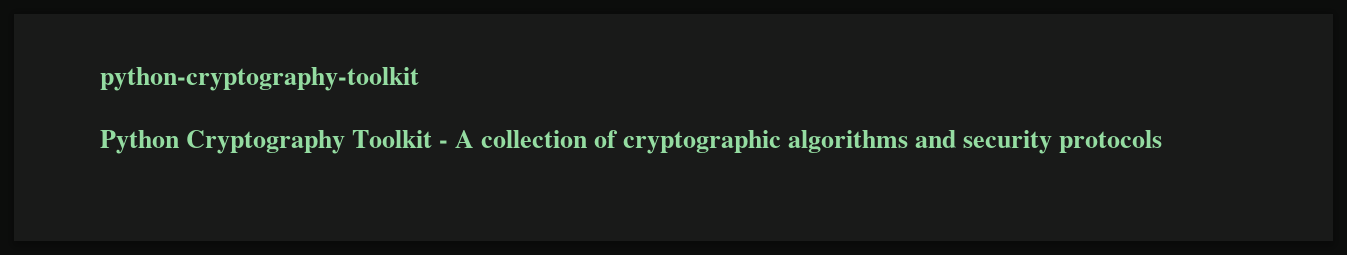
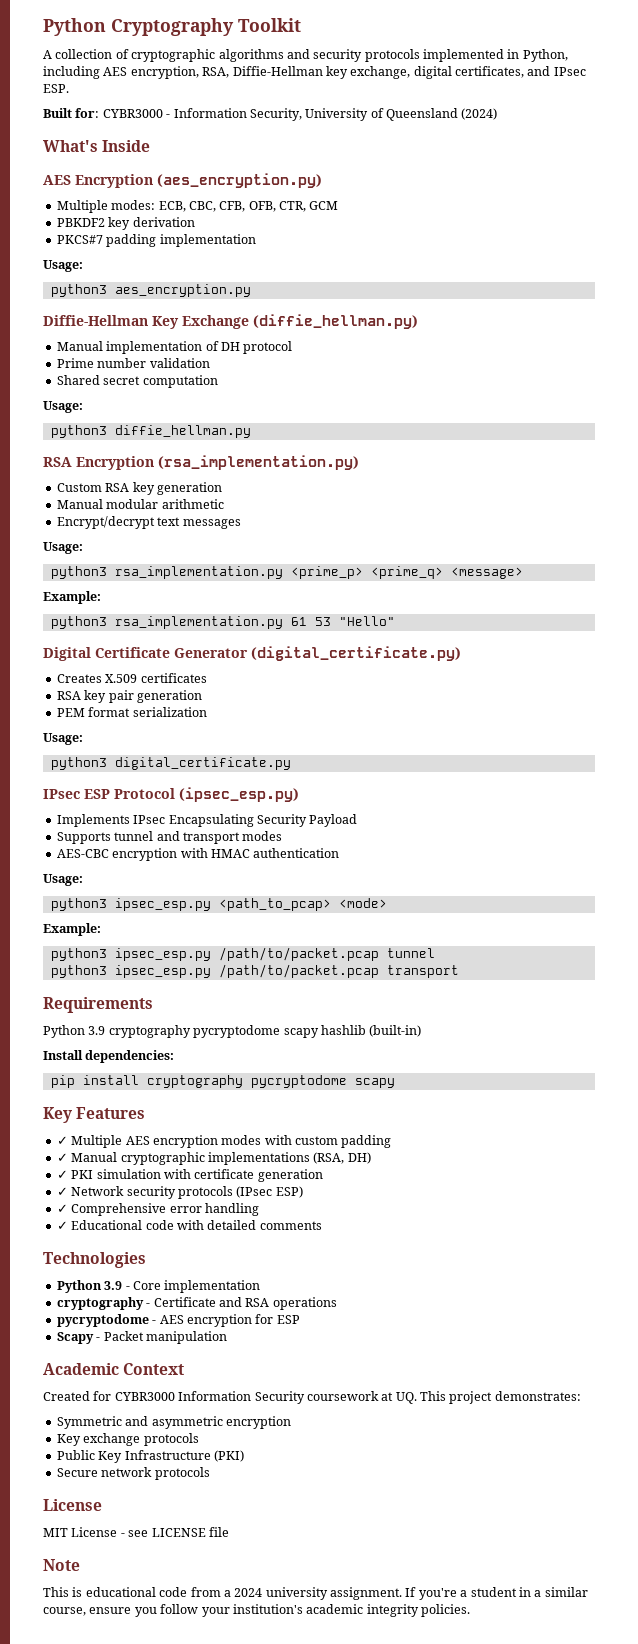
- python-cryptography-toolkit
- Python Cryptography Toolkit - A collection of cryptographic algorithms and security protocols
+ Python Cryptography Toolkit
+ A collection of cryptographic algorithms and security protocols implemented in Python, including AES encryption, RSA, Diffie-Hellman key exchange, digital certificates, and IPsec ESP.
+ Built for: CYBR3000 - Information Security, University of Queensland (2024)
+ What's Inside
+ AES Encryption (aes_encryption.py)
+ Multiple modes: ECB, CBC, CFB, OFB, CTR, GCM
+ PBKDF2 key derivation
+ PKCS#7 padding implementation
+ Usage:
+ python3 aes_encryption.py
+ Diffie-Hellman Key Exchange (diffie_hellman.py)
+ Manual implementation of DH protocol
+ Prime number validation
+ Shared secret computation
+ Usage:
+ python3 diffie_hellman.py
+ RSA Encryption (rsa_implementation.py)
+ Custom RSA key generation
+ Manual modular arithmetic
+ Encrypt/decrypt text messages
+ Usage:
+ python3 rsa_implementation.py <prime_p> <prime_q> <message>
+ Example:
+ python3 rsa_implementation.py 61 53 "Hello"
+ Digital Certificate Generator (digital_certificate.py)
+ Creates X.509 certificates
+ RSA key pair generation
+ PEM format serialization
+ Usage:
+ python3 digital_certificate.py
+ IPsec ESP Protocol (ipsec_esp.py)
+ Implements IPsec Encapsulating Security Payload
+ Supports tunnel and transport modes
+ AES-CBC encryption with HMAC authentication
+ Usage:
+ python3 ipsec_esp.py <path_to_pcap> <mode>
+ Example:
+ python3 ipsec_esp.py /path/to/packet.pcap tunnel
+ python3 ipsec_esp.py /path/to/packet.pcap transport
+ Requirements
+ Python 3.9 cryptography pycryptodome scapy hashlib (built-in)
+ Install dependencies:
+ pip install cryptography pycryptodome scapy
+ Key Features
+ ✓ Multiple AES encryption modes with custom padding
+ ✓ Manual cryptographic implementations (RSA, DH)
+ ✓ PKI simulation with certificate generation
+ ✓ Network security protocols (IPsec ESP)
+ ✓ Comprehensive error handling
+ ✓ Educational code with detailed comments
+ Technologies
+ Python 3.9 - Core implementation
+ cryptography - Certificate and RSA operations
+ pycryptodome - AES encryption for ESP
+ Scapy - Packet manipulation
+ Academic Context
+ Created for CYBR3000 Information Security coursework at UQ. This project demonstrates:
+ Symmetric and asymmetric encryption
+ Key exchange protocols
+ Public Key Infrastructure (PKI)
+ Secure network protocols
+ License
+ MIT License - see LICENSE file
+ Note
+ This is educational code from a 2024 university assignment. If you're a student in a similar course, ensure you follow your institution's academic integrity policies.

